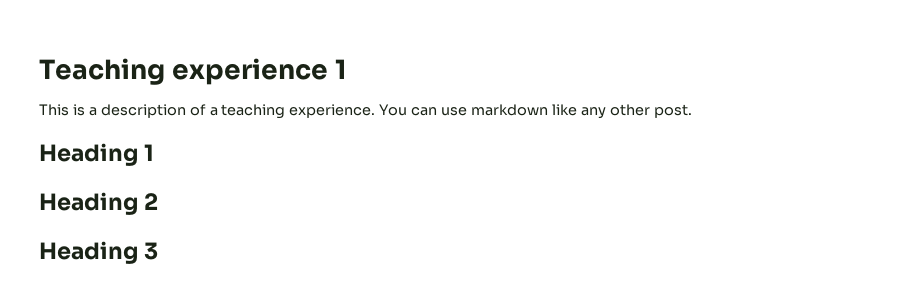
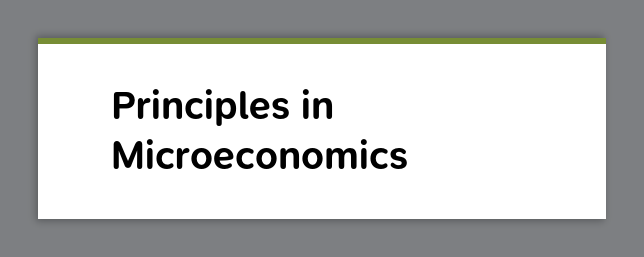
- Teaching experience 1
- This is a description of a teaching experience. You can use markdown like any other post.
- Heading 1
- Heading 2
- Heading 3
+ Principles in Microeconomics

